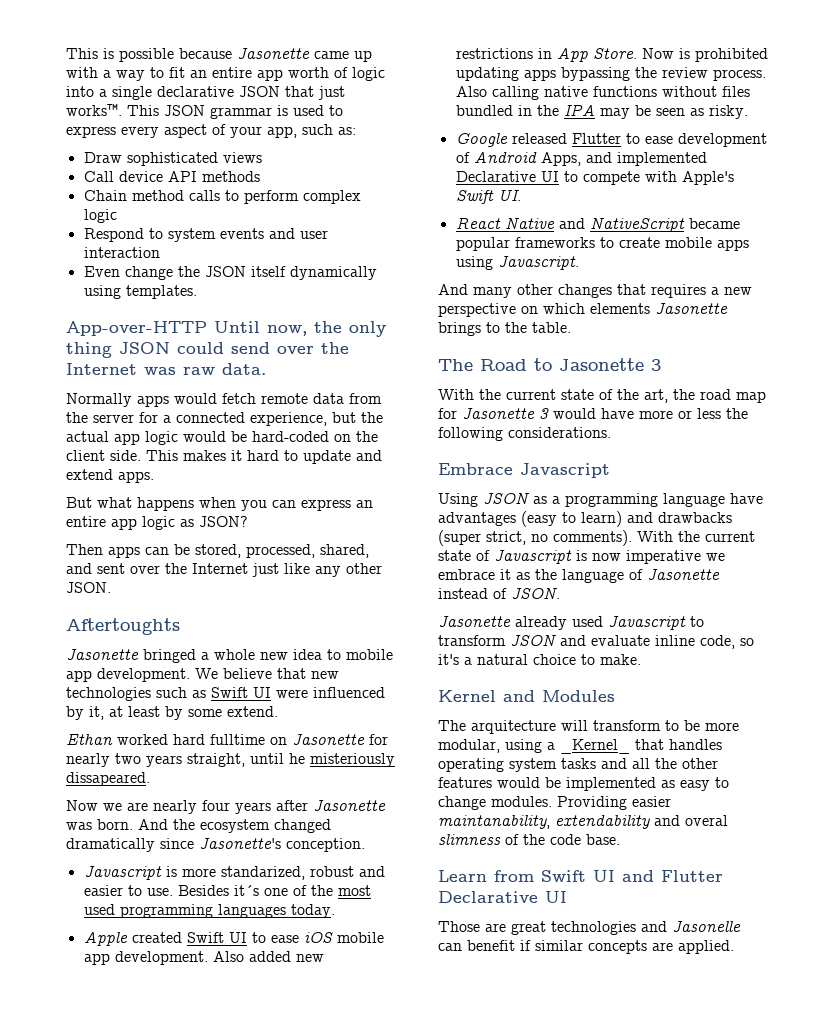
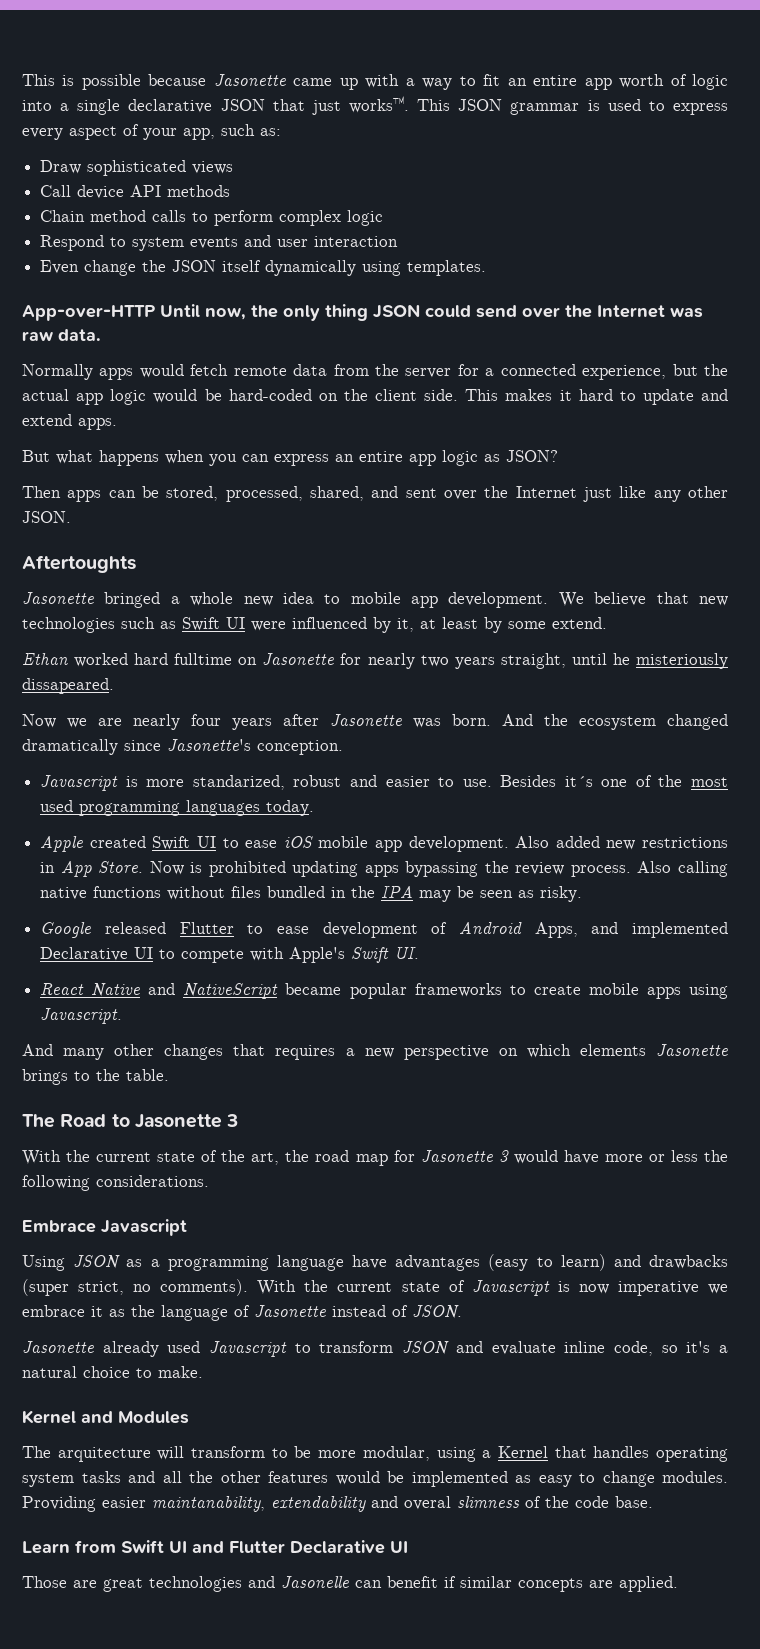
- The arquitecture will transform to be more modular, using a _Kernel_ that handles operating system tasks and all the other features would be implemented as easy to change modules.
+ The arquitecture will transform to be more modular, using a Kernel that handles operating system tasks and all the other features would be implemented as easy to change modules.

